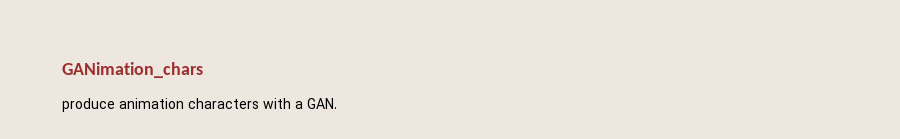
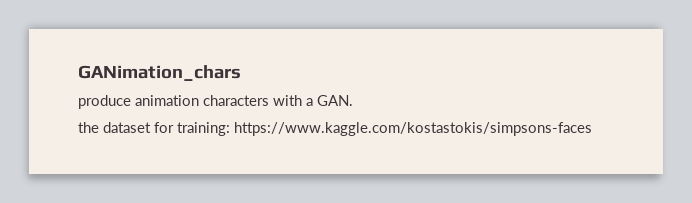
+ the dataset for training: https://www.kaggle.com/kostastokis/simpsons-faces

